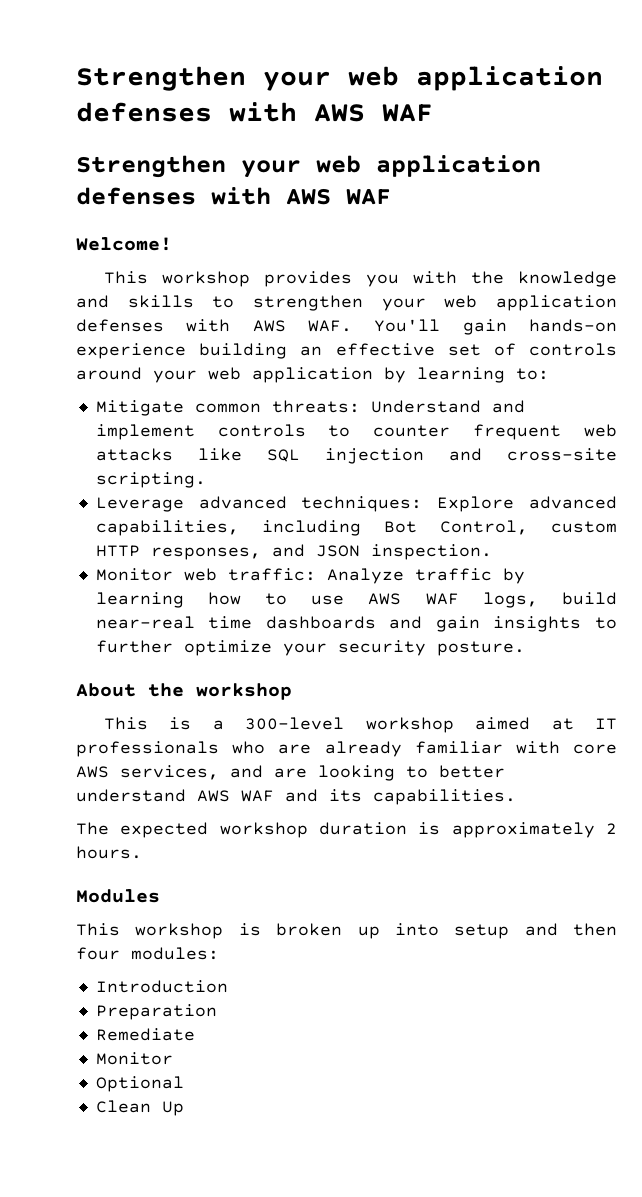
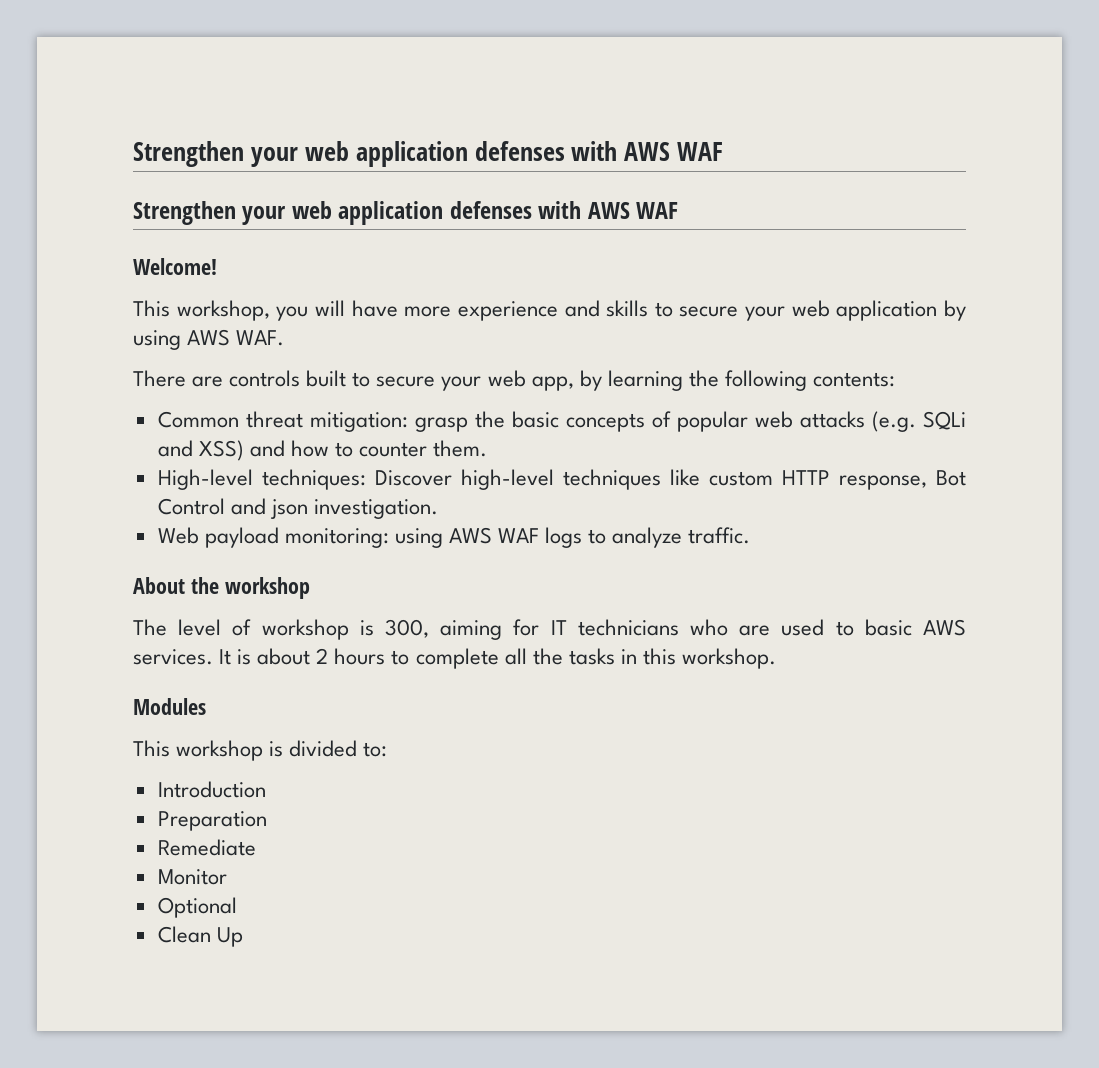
- This workshop provides you with the knowledge and skills to strengthen your web application defenses with AWS WAF. You'll gain hands-on experience building an effective set of controls around your web application by learning to:
- Mitigate common threats: Understand and implement controls to counter frequent web attacks like SQL injection and cross-site scripting.
- Leverage advanced techniques: Explore advanced capabilities, including Bot Control, custom HTTP responses, and JSON inspection.
- Monitor web traffic: Analyze traffic by learning how to use AWS WAF logs, build near-real time dashboards and gain insights to further optimize your security posture.
+ This workshop, you will have more experience and skills to secure your web application by using AWS WAF.
+ There are controls built to secure your web app, by learning the following contents:
+ Common threat mitigation: grasp the basic concepts of popular web attacks (e.g. SQLi and XSS) and how to counter them.
+ High-level techniques: Discover high-level techniques like custom HTTP response, Bot Control and json investigation.
+ Web payload monitoring: using AWS WAF logs to analyze traffic.
  About the workshop
- This is a 300-level workshop aimed at IT professionals who are already familiar with core AWS services, and are looking to better understand AWS WAF and its capabilities.
- The expected workshop duration is approximately 2 hours.
+ The level of workshop is 300, aiming for IT technicians who are used to basic AWS services. It is about 2 hours to complete all the tasks in this workshop.
  Modules
- This workshop is broken up into setup and then four modules:
+ This workshop is divided to:

